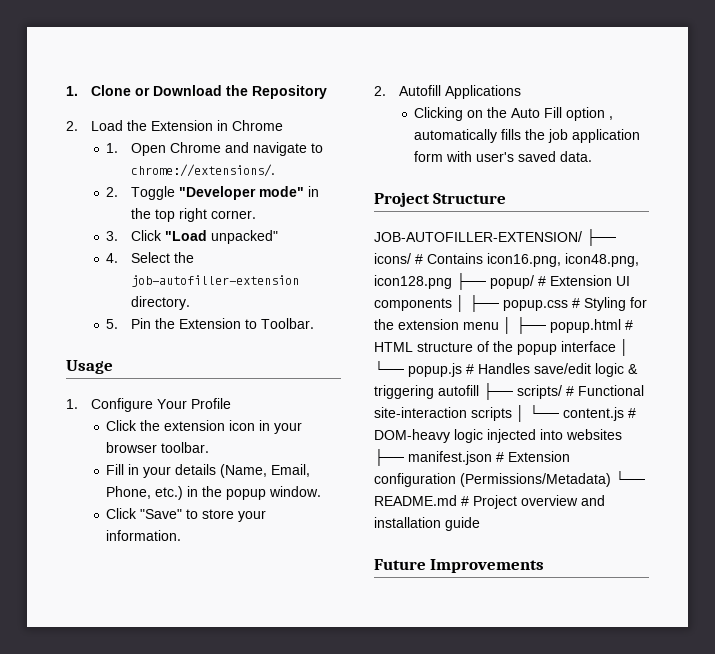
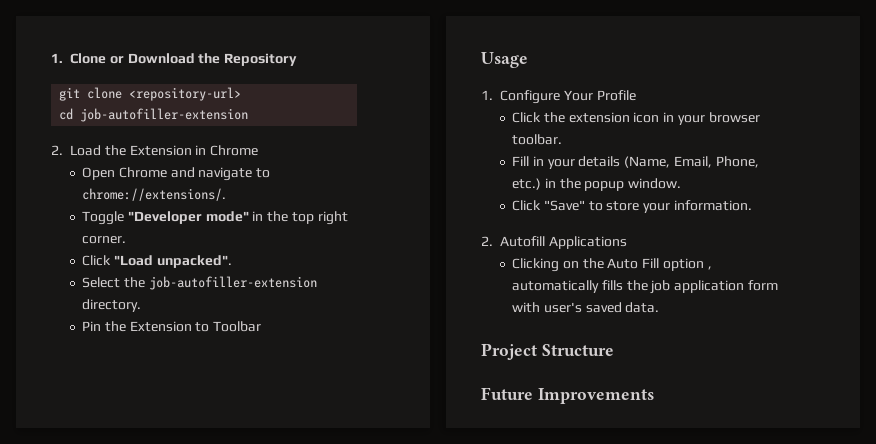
+ git clone <repository-url>
+ cd job-autofiller-extension
- 1. Open Chrome and navigate to chrome://extensions/.
+ Open Chrome and navigate to chrome://extensions/.
- 2. Toggle "Developer mode" in the top right corner.
+ Toggle "Developer mode" in the top right corner.
- 3. Click "Load unpacked"
- 4. Select the job-autofiller-extension directory.
+ Click "Load unpacked".
+ Select the job-autofiller-extension directory.
- 5. Pin the Extension to Toolbar.
+ Pin the Extension to Toolbar
- JOB-AUTOFILLER-EXTENSION/ ├── icons/ # Contains icon16.png, icon48.png, icon128.png ├── popup/ # Extension UI components │ ├── popup.css # Styling for the extension menu │ ├── popup.html # HTML structure of the popup interface │ └── popup.js # Handles save/edit logic & triggering autofill ├── scripts/ # Functional site-interaction scripts │ └── content.js # DOM-heavy logic injected into websites ├── manifest.json # Extension configuration (Permissions/Metadata) └── README.md # Project overview and installation guide

